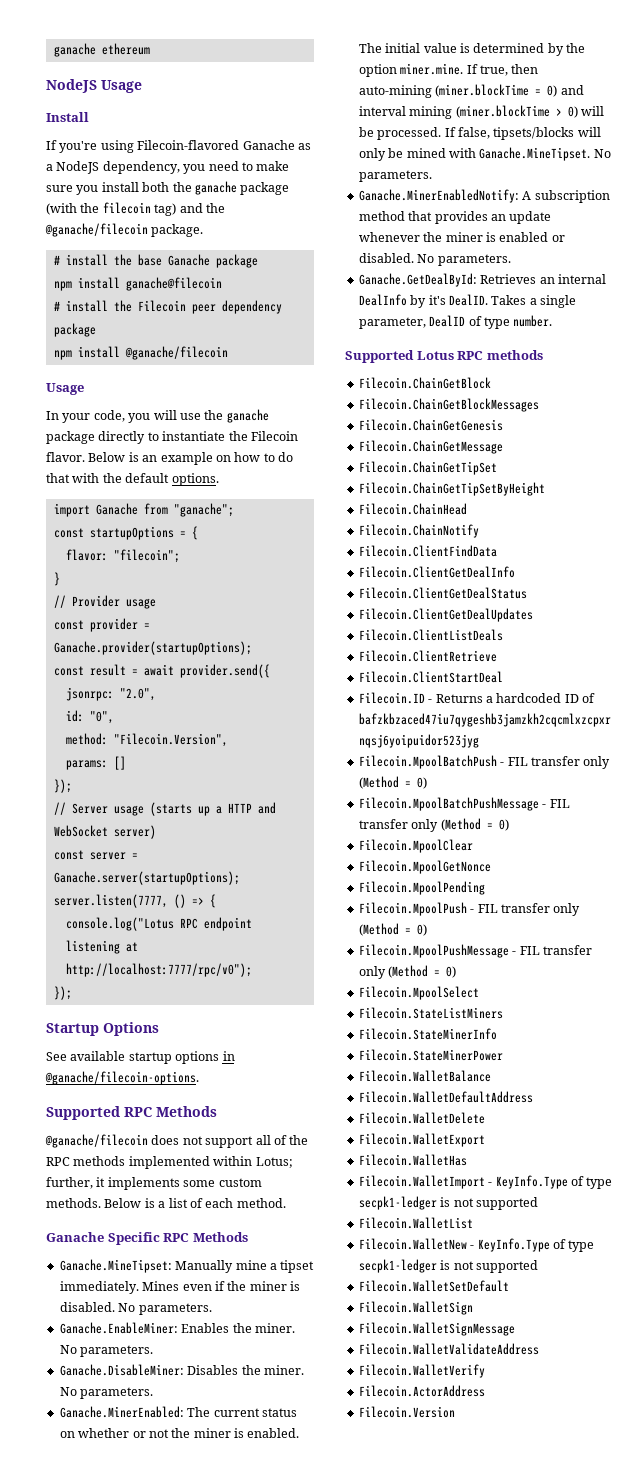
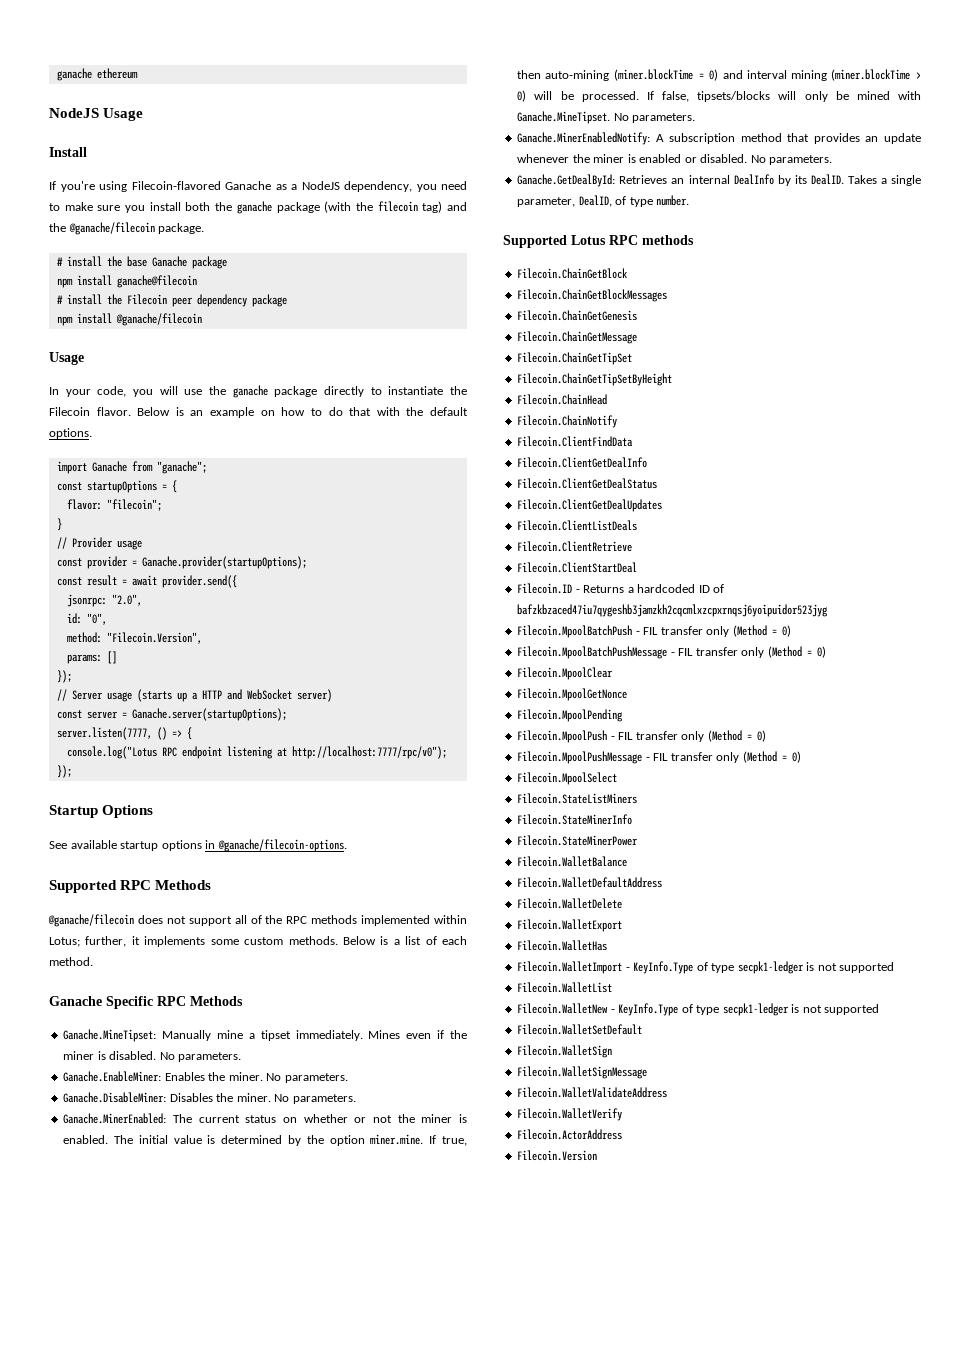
- Ganache.GetDealById: Retrieves an internal DealInfo by it's DealID.
+ Ganache.GetDealById: Retrieves an internal DealInfo by its DealID.
- Takes a single parameter, DealID of type number.
+ Takes a single parameter, DealID, of type number.

